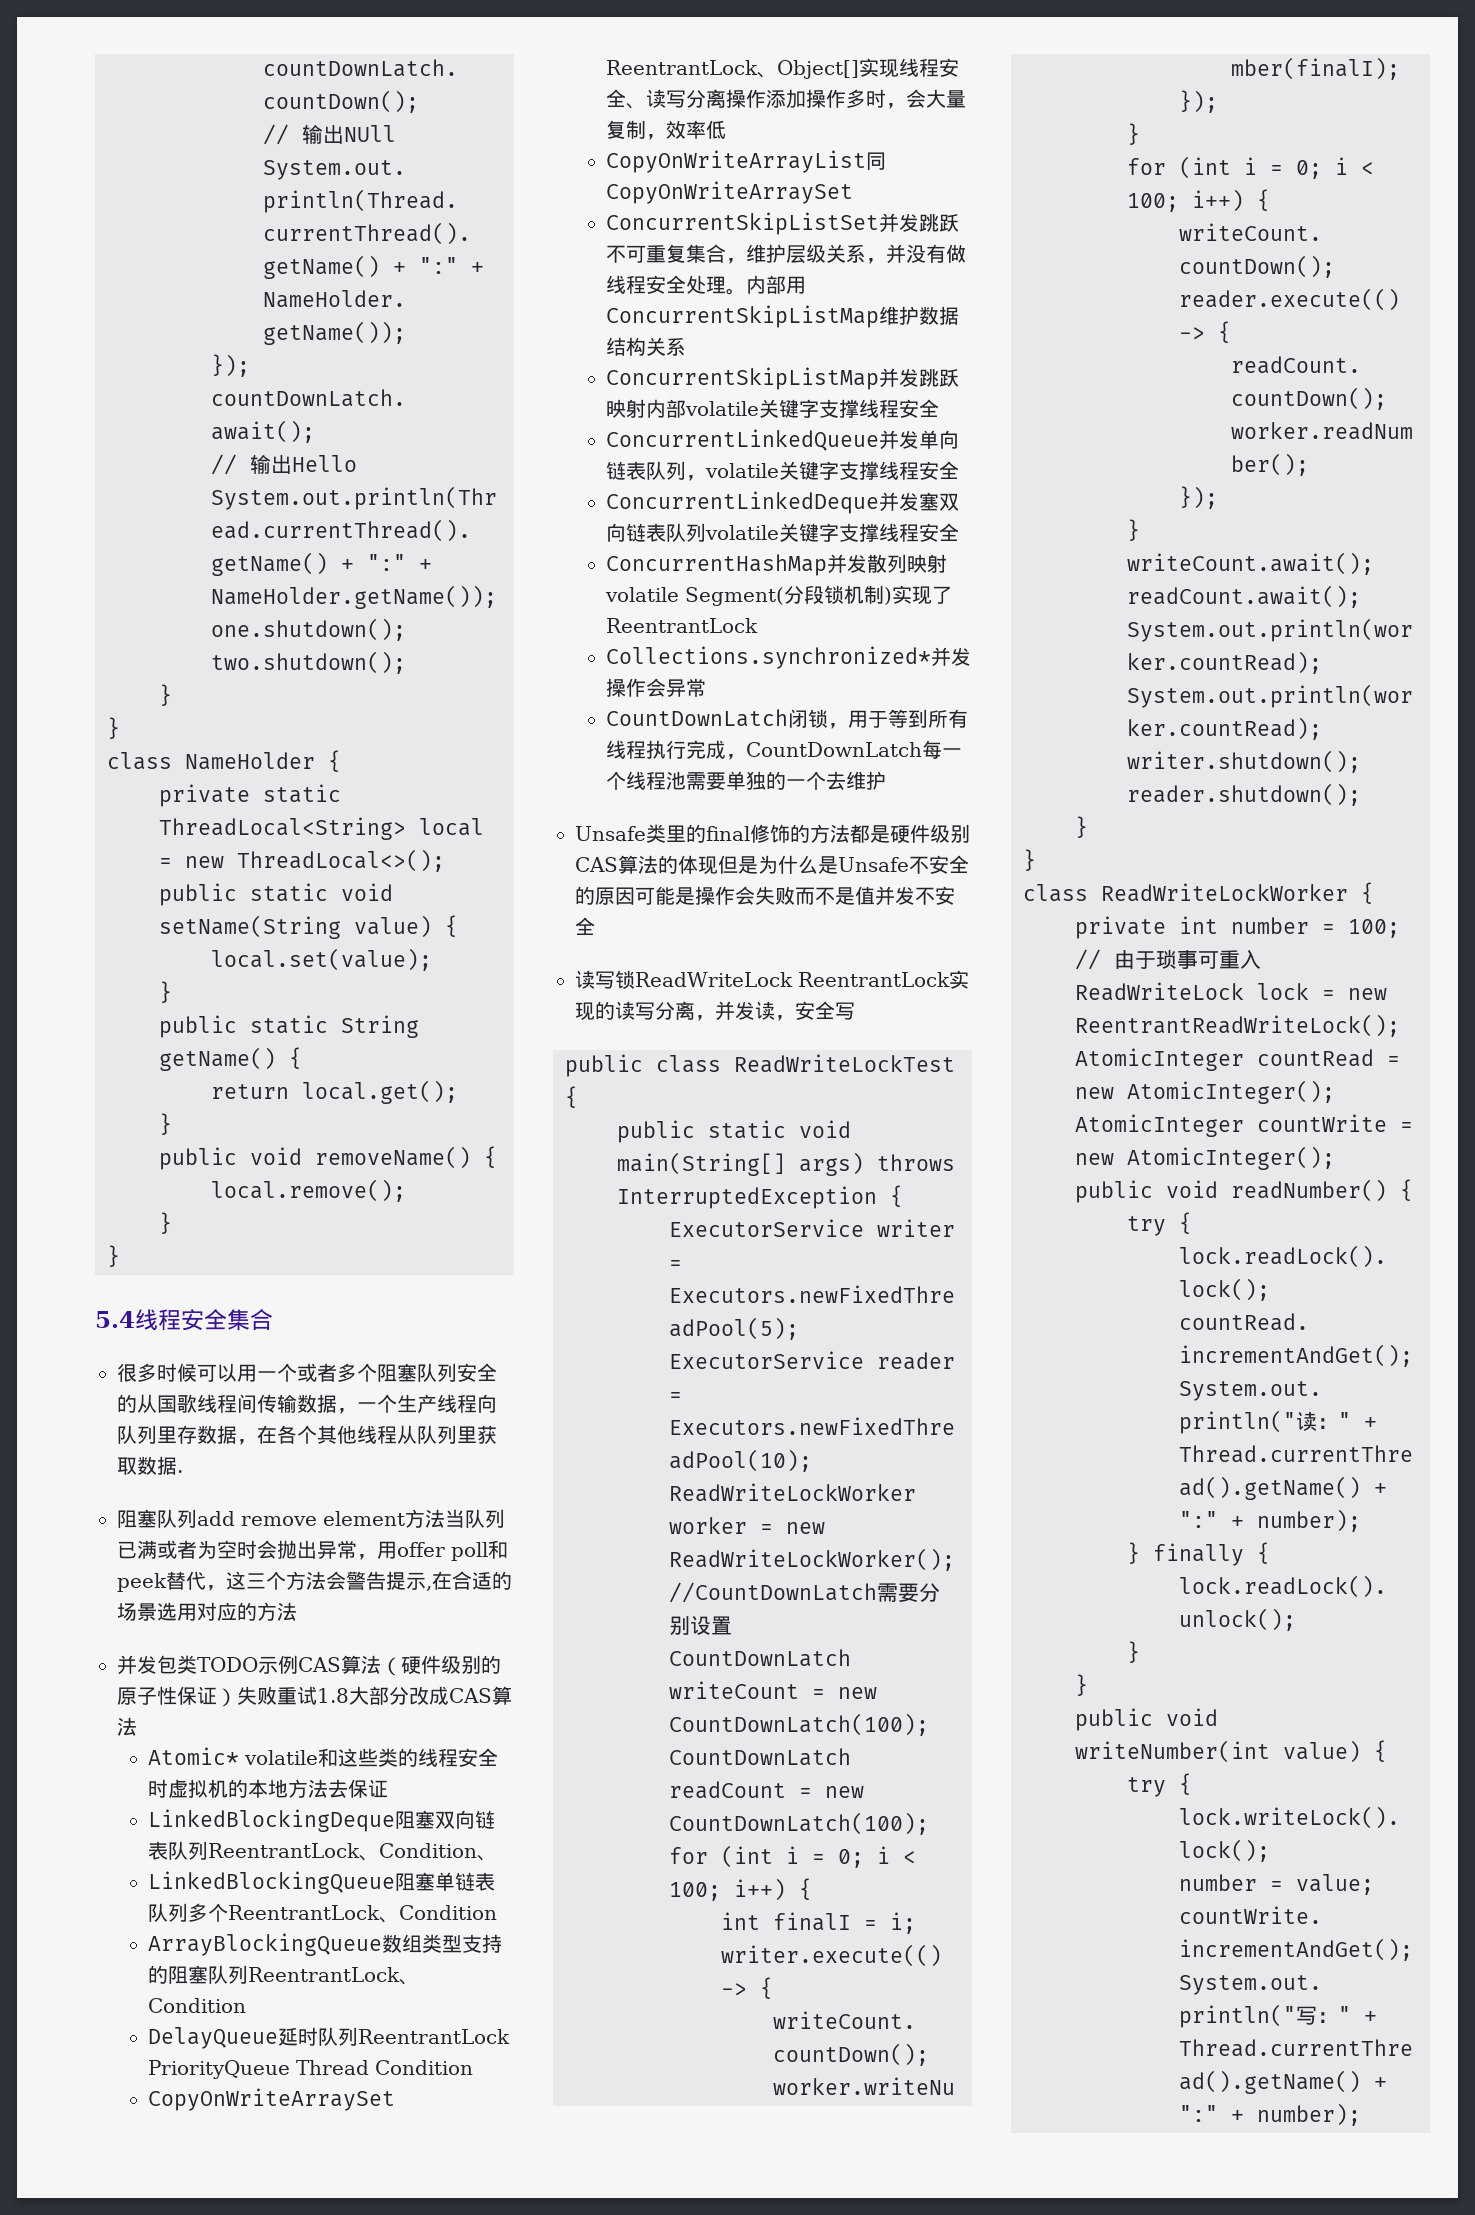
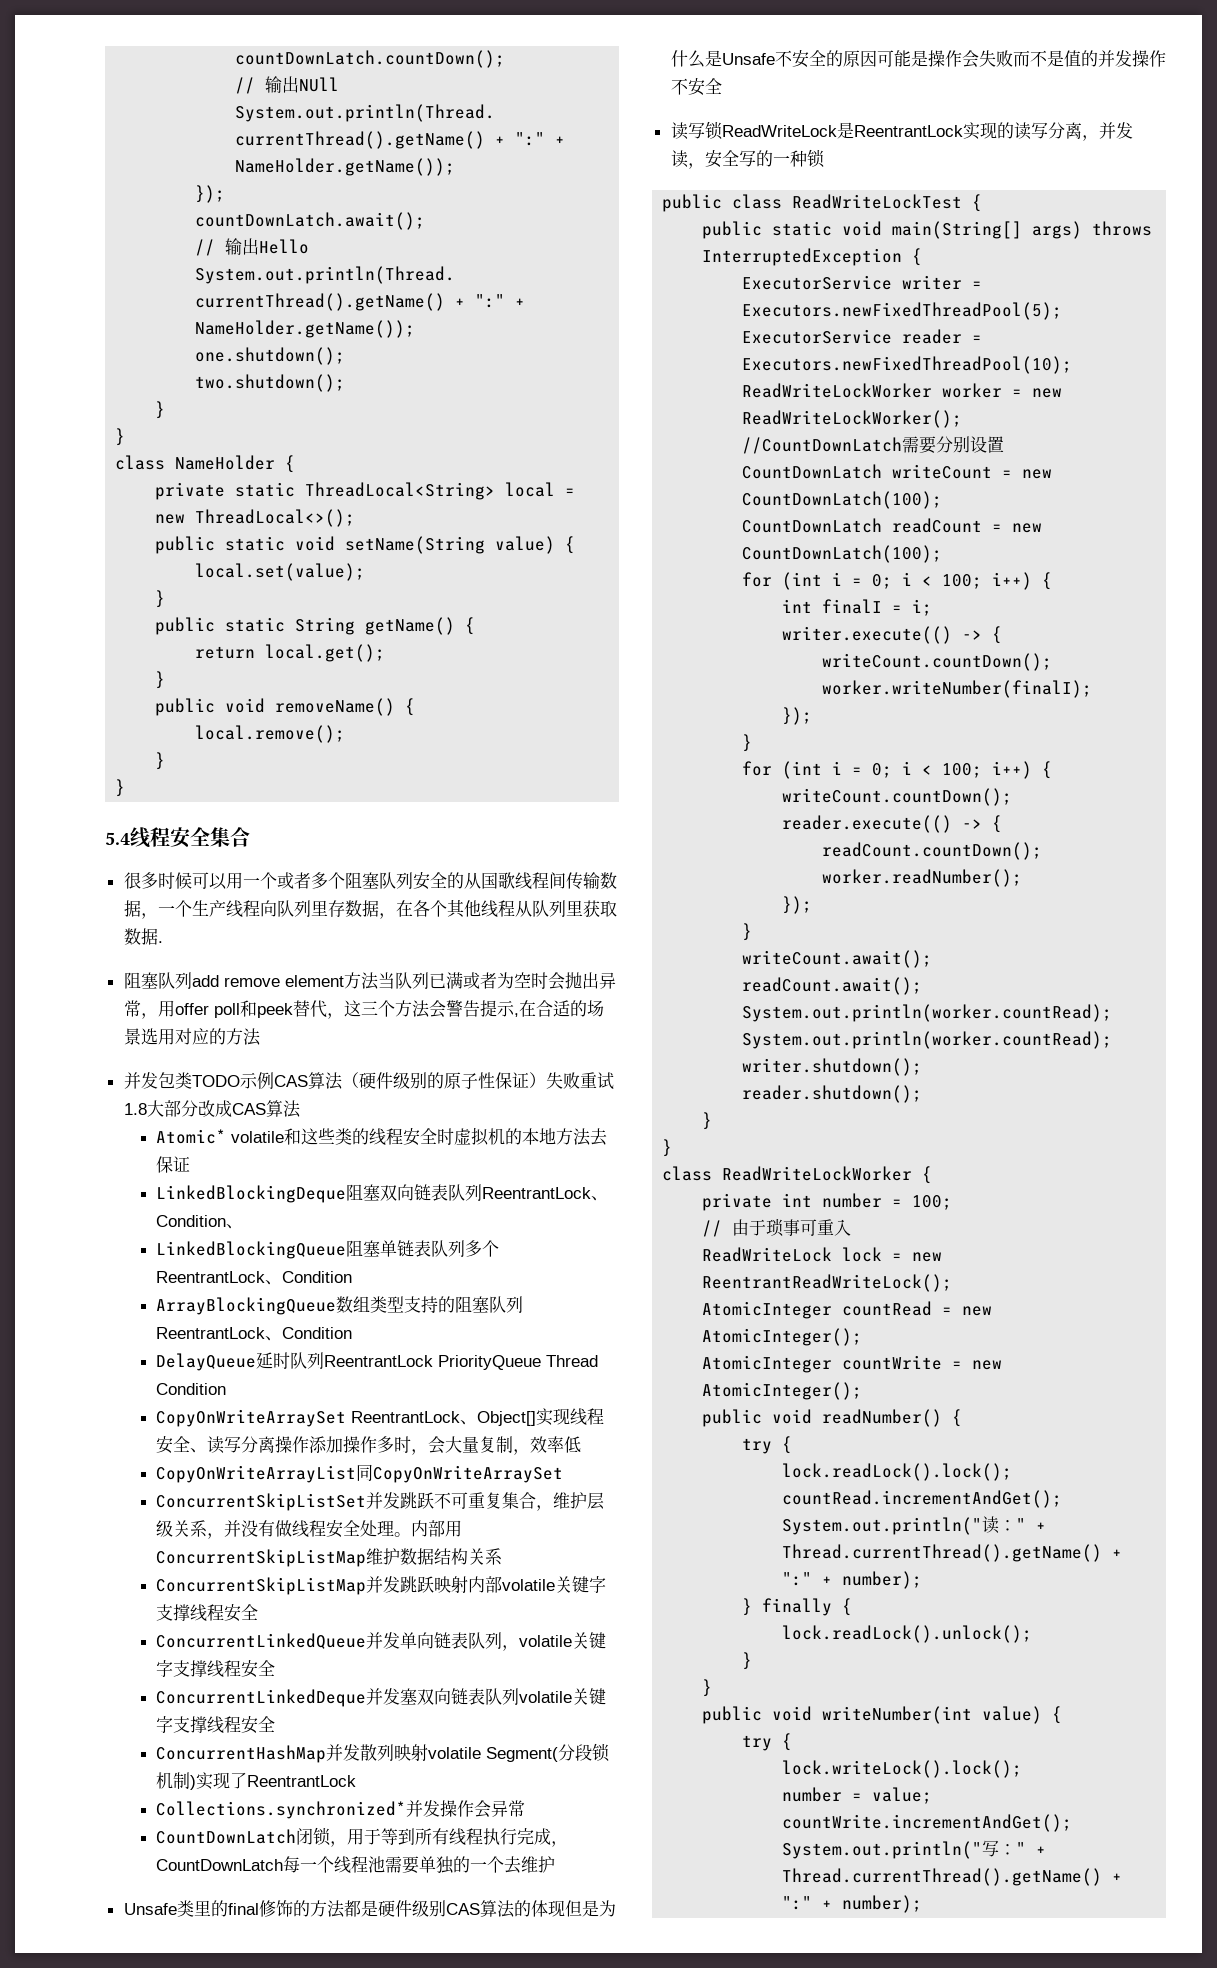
- Unsafe类里的final修饰的方法都是硬件级别CAS算法的体现但是为什么是Unsafe不安全的原因可能是操作会失败而不是值并发不安全
+ Unsafe类里的final修饰的方法都是硬件级别CAS算法的体现但是为什么是Unsafe不安全的原因可能是操作会失败而不是值的并发操作不安全
- 读写锁ReadWriteLock ReentrantLock实现的读写分离，并发读，安全写
+ 读写锁ReadWriteLock是ReentrantLock实现的读写分离，并发读，安全写的一种锁

